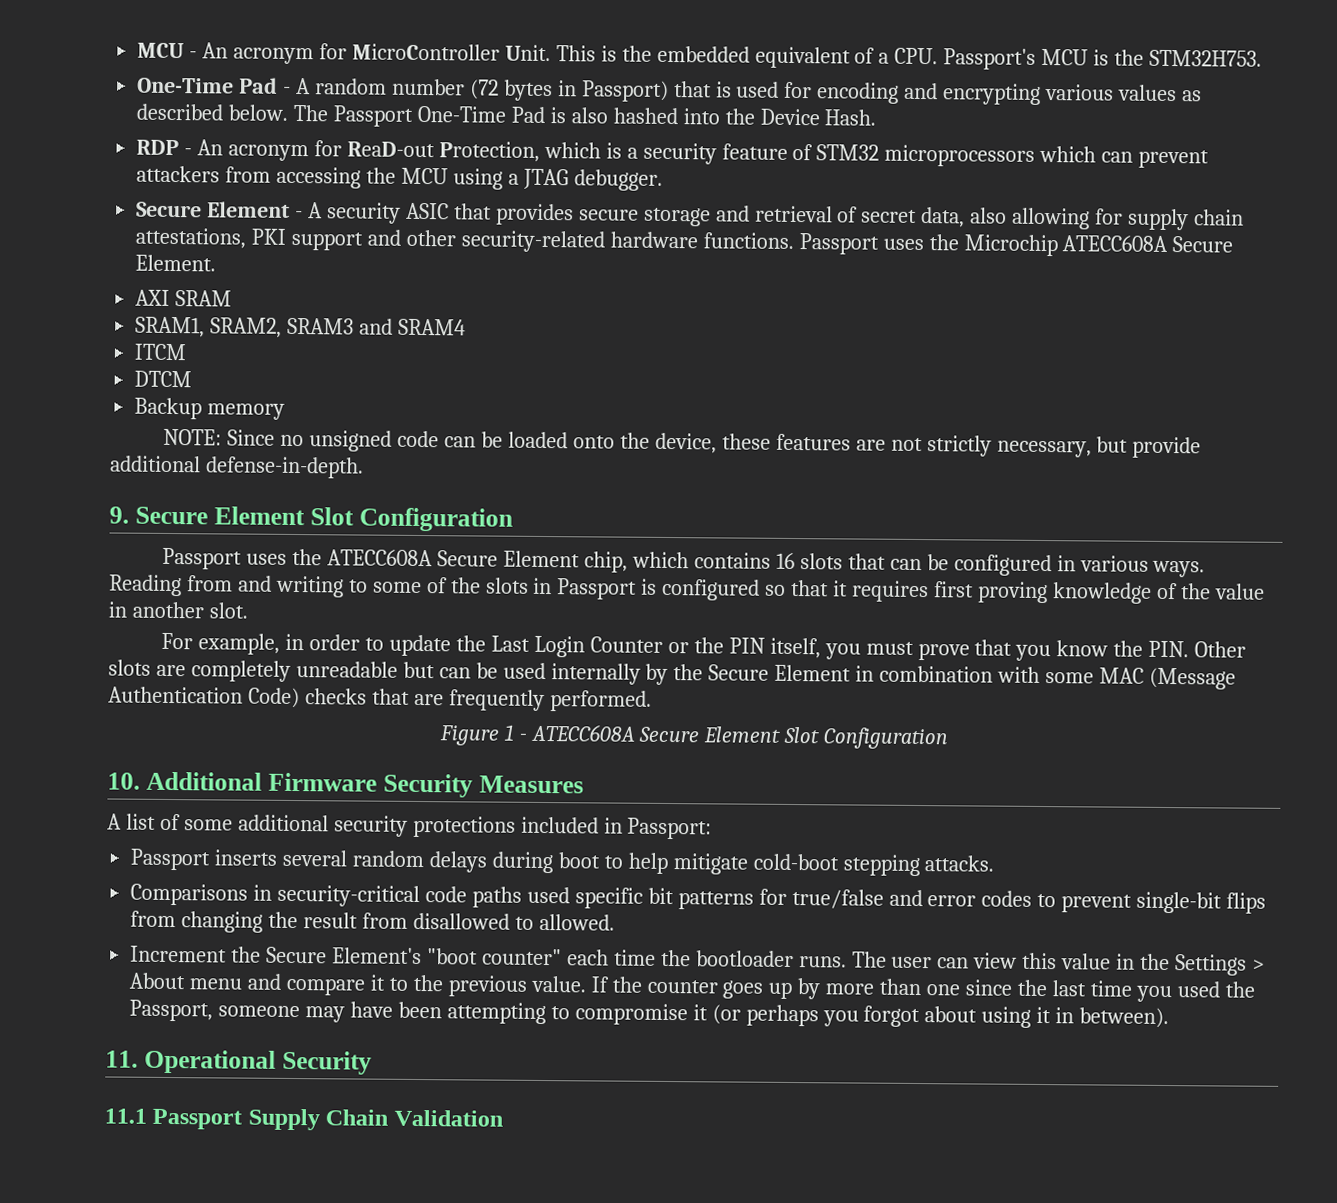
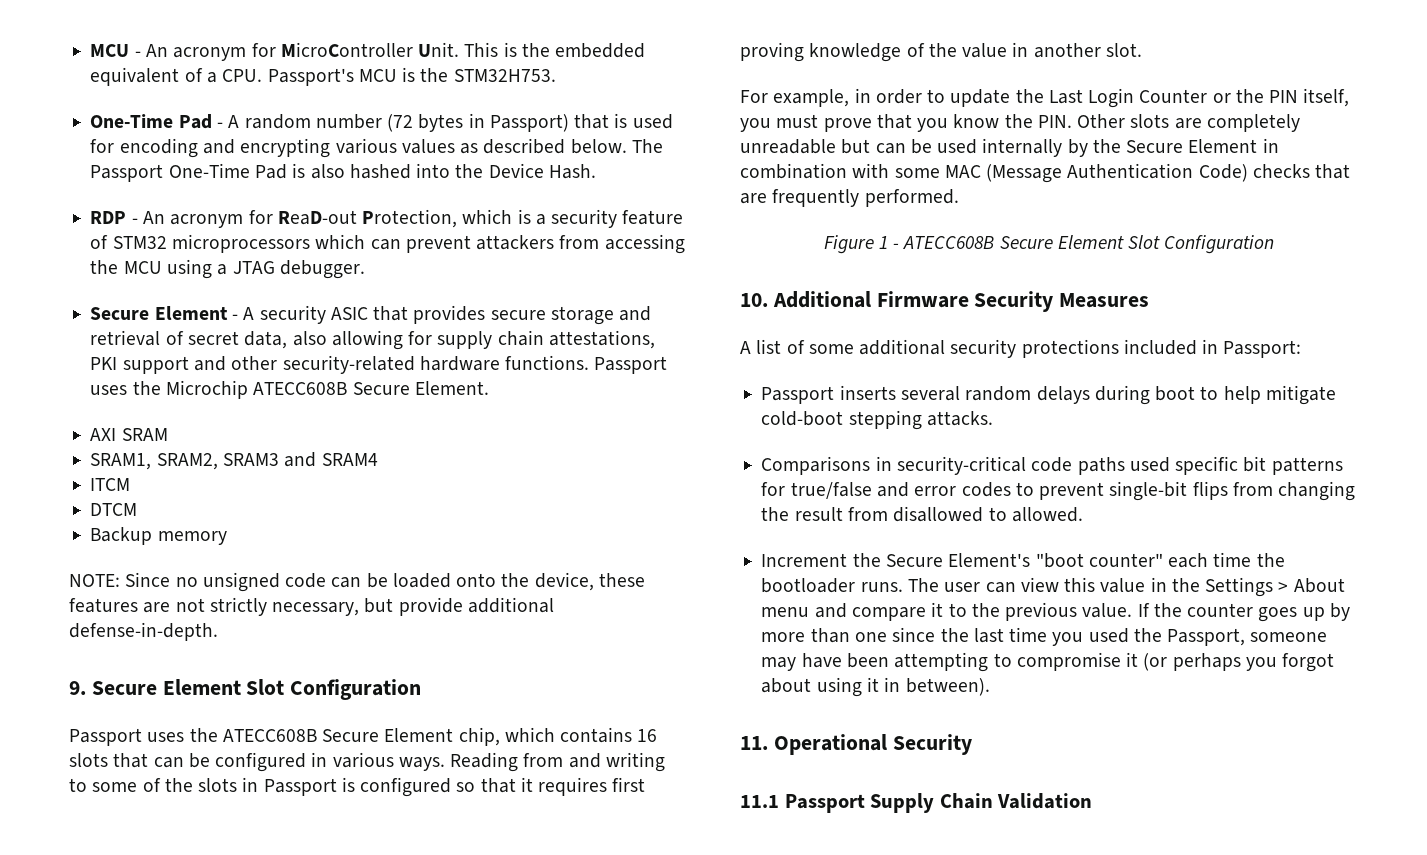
- Passport uses the Microchip ATECC608A Secure Element.
+ Passport uses the Microchip ATECC608B Secure Element.
- Passport uses the ATECC608A Secure Element chip, which contains 16 slots that can be configured in various ways.
+ Passport uses the ATECC608B Secure Element chip, which contains 16 slots that can be configured in various ways.
- Figure 1 - ATECC608A Secure Element Slot Configuration
+ Figure 1 - ATECC608B Secure Element Slot Configuration

